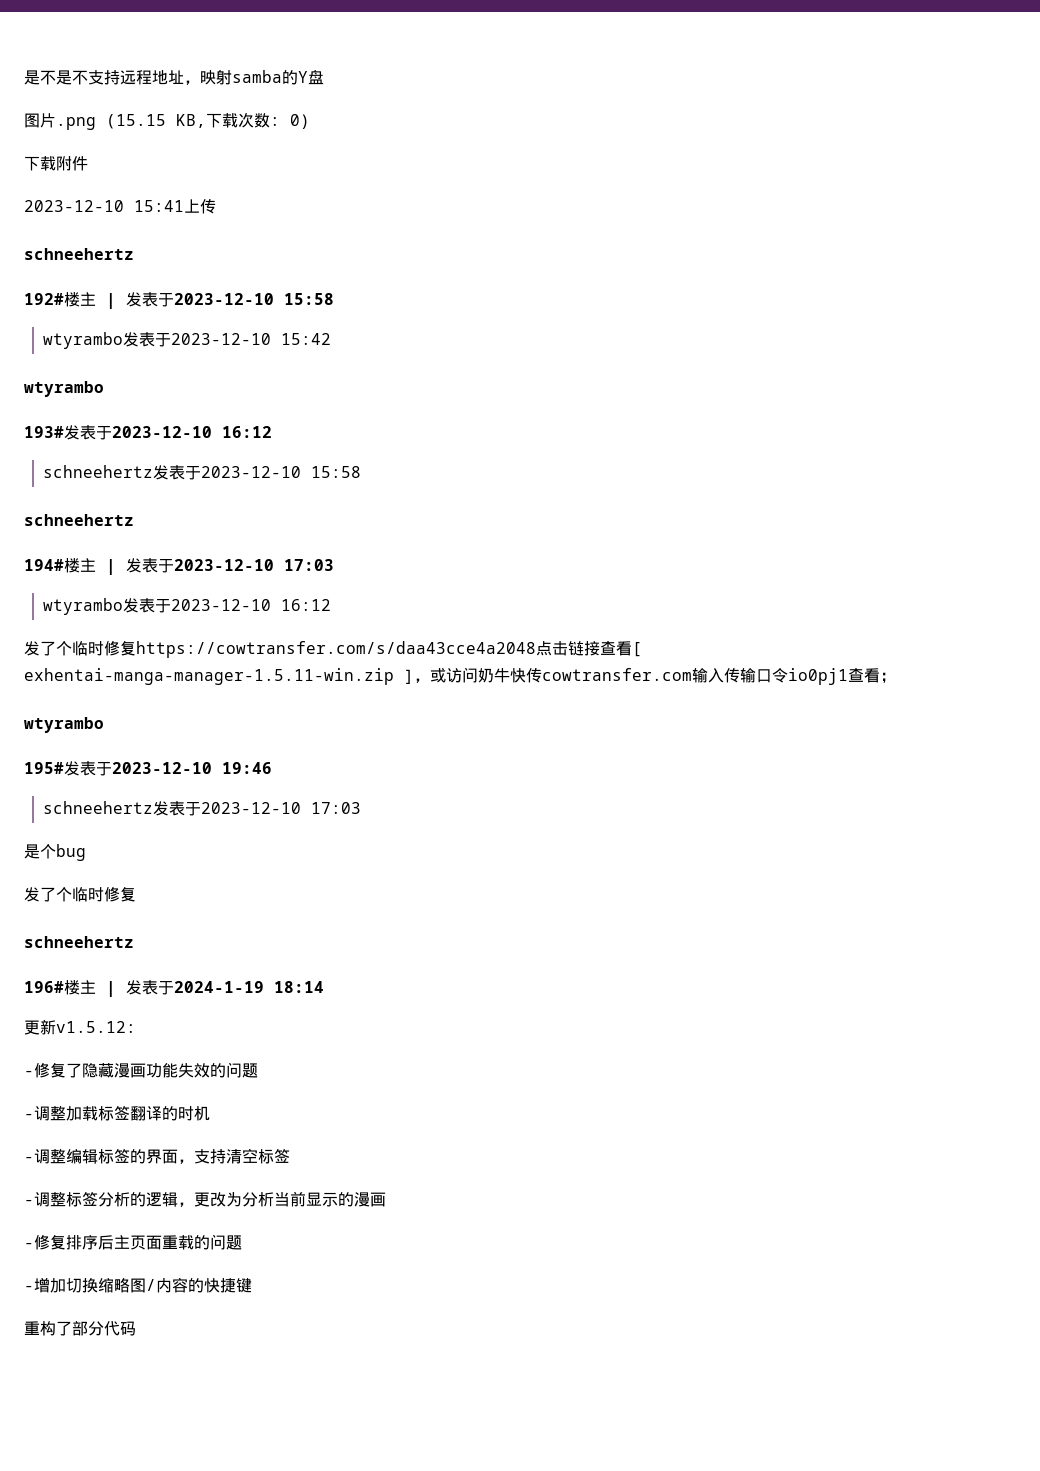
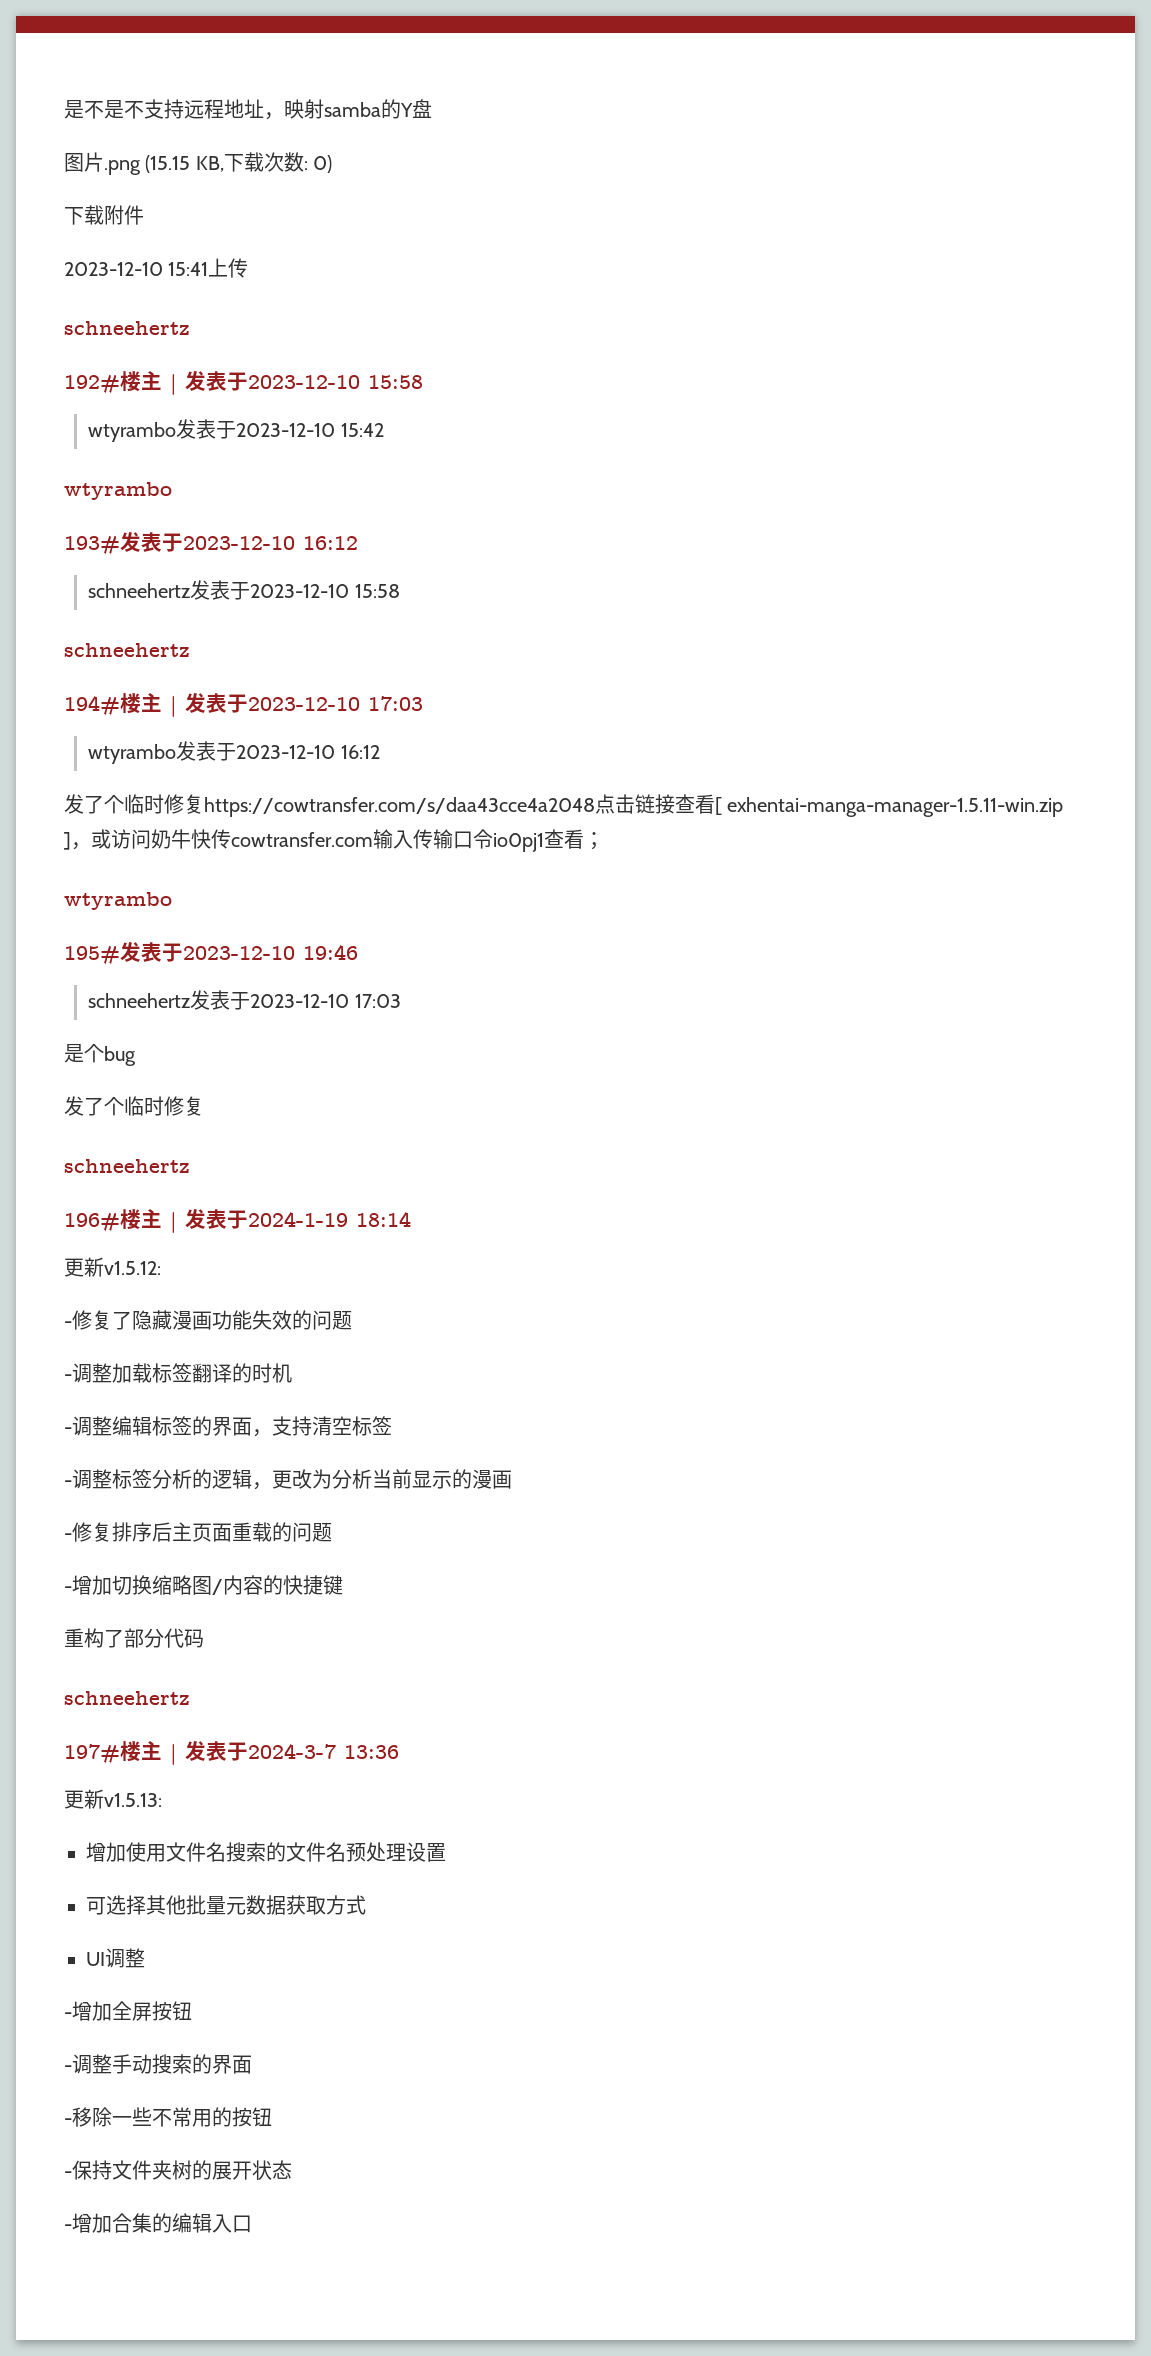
  重构了部分代码
+ schneehertz
+ 197#楼主 | 发表于2024-3-7 13:36
+ 更新v1.5.13:
+ 增加使用文件名搜索的文件名预处理设置
+ 可选择其他批量元数据获取方式
+ UI调整
+ -增加全屏按钮
+ -调整手动搜索的界面
+ -移除一些不常用的按钮
+ -保持文件夹树的展开状态
+ -增加合集的编辑入口

